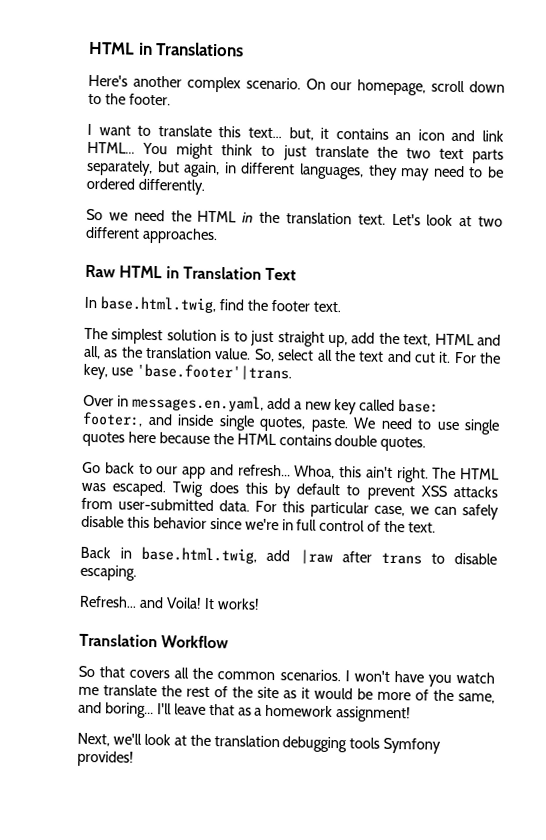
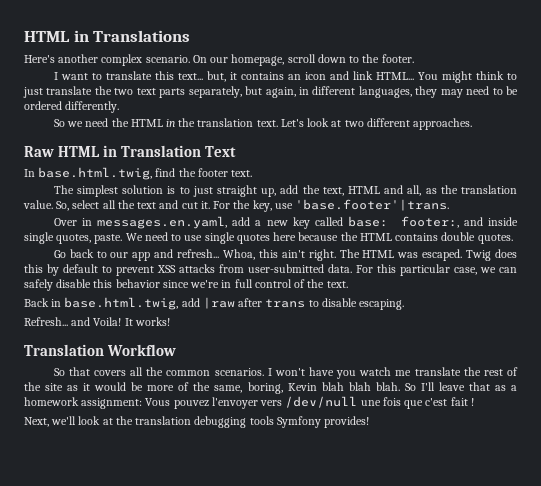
- I won't have you watch me translate the rest of the site as it would be more of the same, and boring... I'll leave that as a homework assignment!
+ I won't have you watch me translate the rest of the site as it would be more of the same, boring, Kevin blah blah blah. So I'll leave that as a homework assignment: Vous pouvez l'envoyer vers /dev/null une fois que c'est fait !

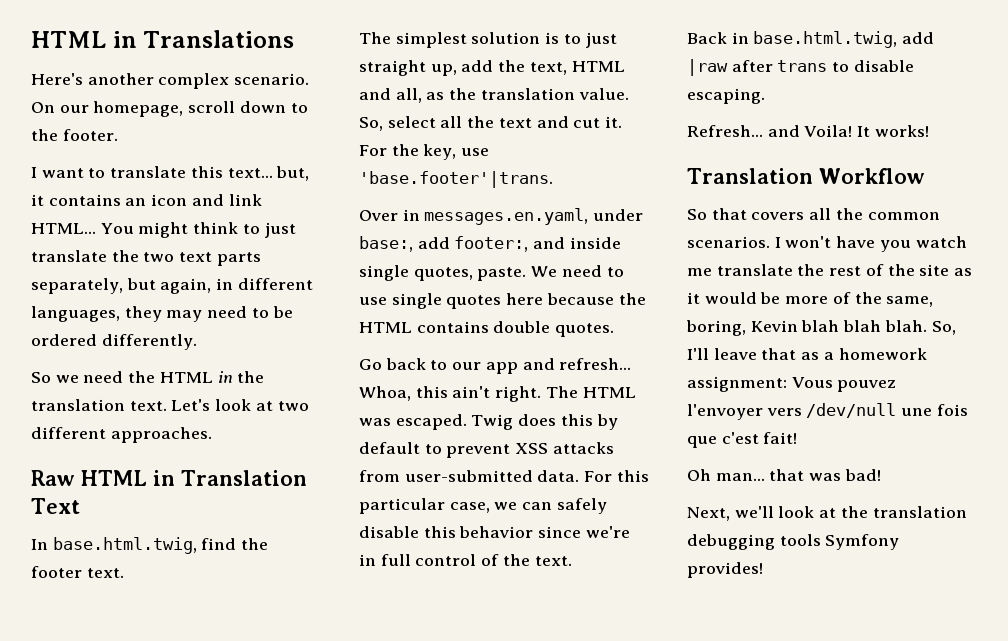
- Over in messages.en.yaml, add a new key called base: footer:, and inside single quotes, paste.
+ Over in messages.en.yaml, under base:, add footer:, and inside single quotes, paste.
- So I'll leave that as a homework assignment: Vous pouvez l'envoyer vers /dev/null une fois que c'est fait !
+ So, I'll leave that as a homework assignment: Vous pouvez l'envoyer vers /dev/null une fois que c'est fait!
+ Oh man... that was bad!

